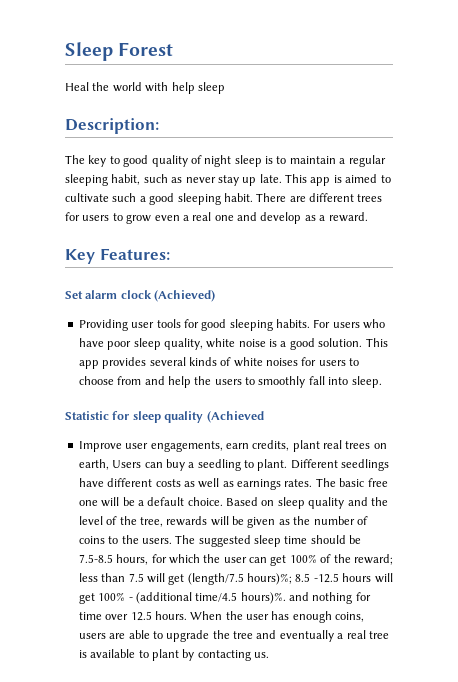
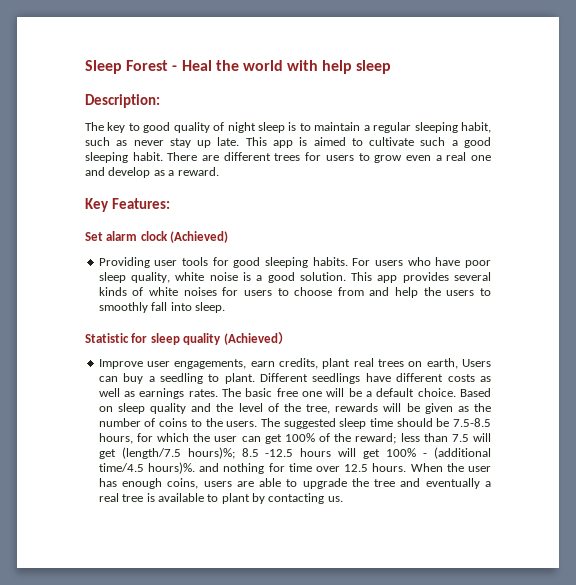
- Sleep Forest
- Heal the world with help sleep
+ Sleep Forest - Heal the world with help sleep
- Statistic for sleep quality (Achieved
+ Statistic for sleep quality (Achieved）

